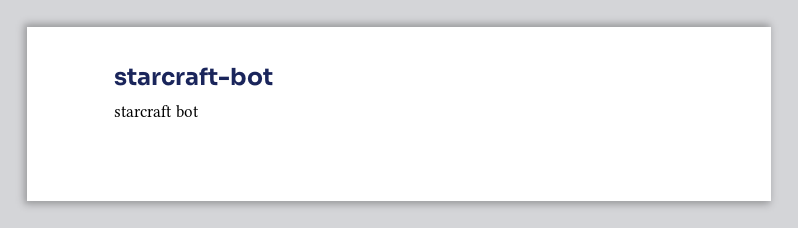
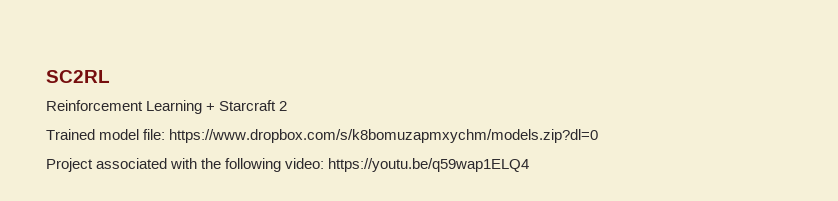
- starcraft-bot
- starcraft bot
+ SC2RL
+ Reinforcement Learning + Starcraft 2
+ Trained model file: https://www.dropbox.com/s/k8bomuzapmxychm/models.zip?dl=0
+ Project associated with the following video: https://youtu.be/q59wap1ELQ4

